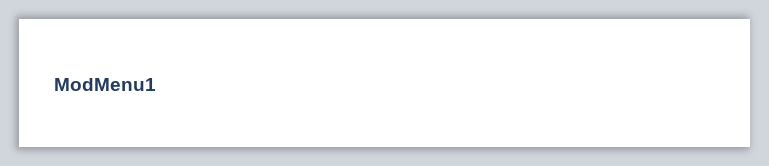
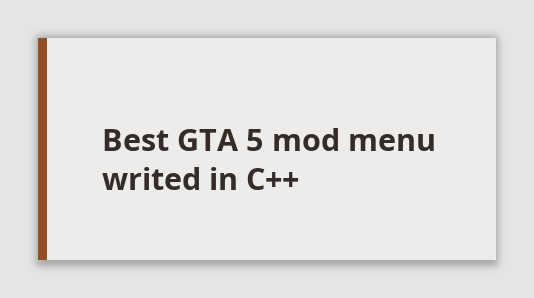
- ModMenu1
+ Best GTA 5 mod menu writed in C++

